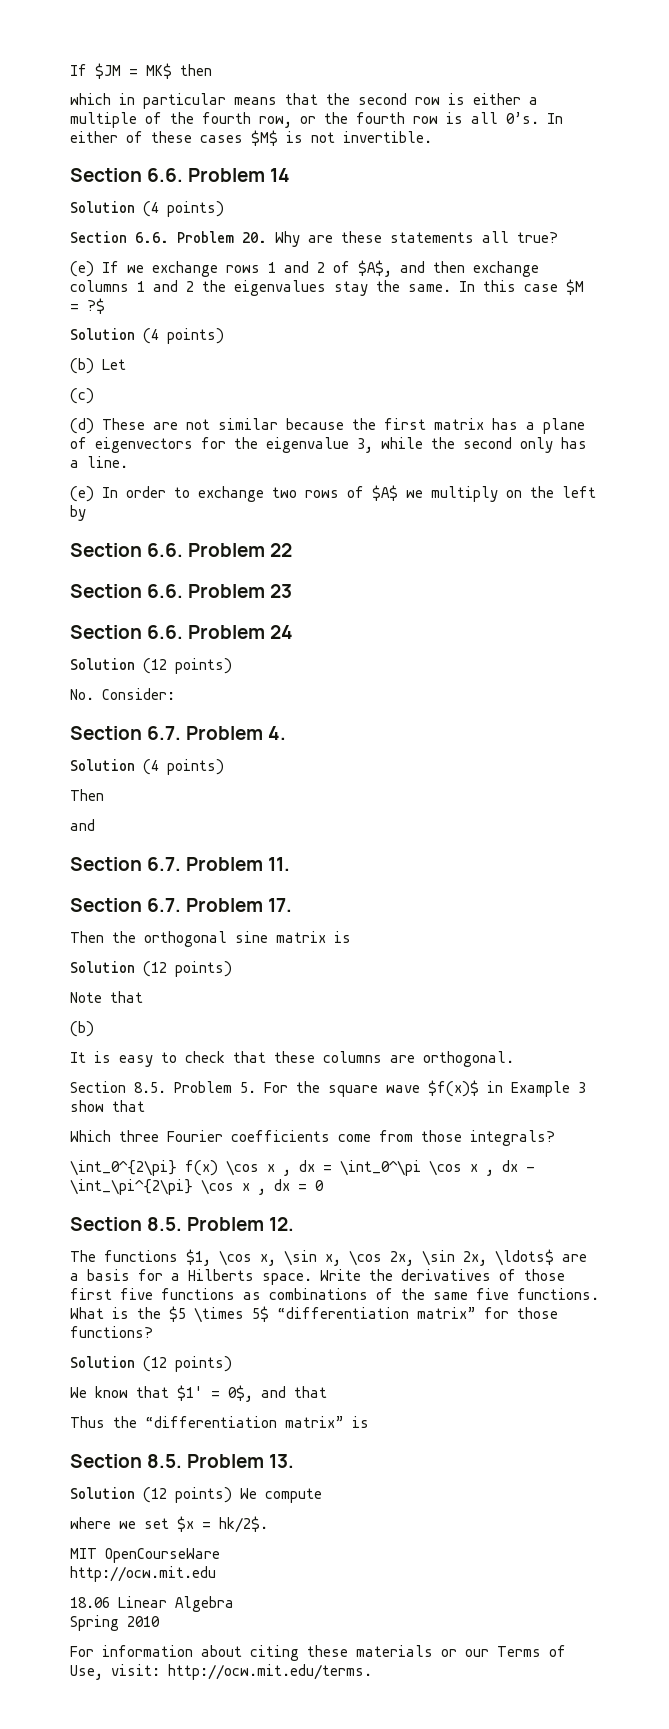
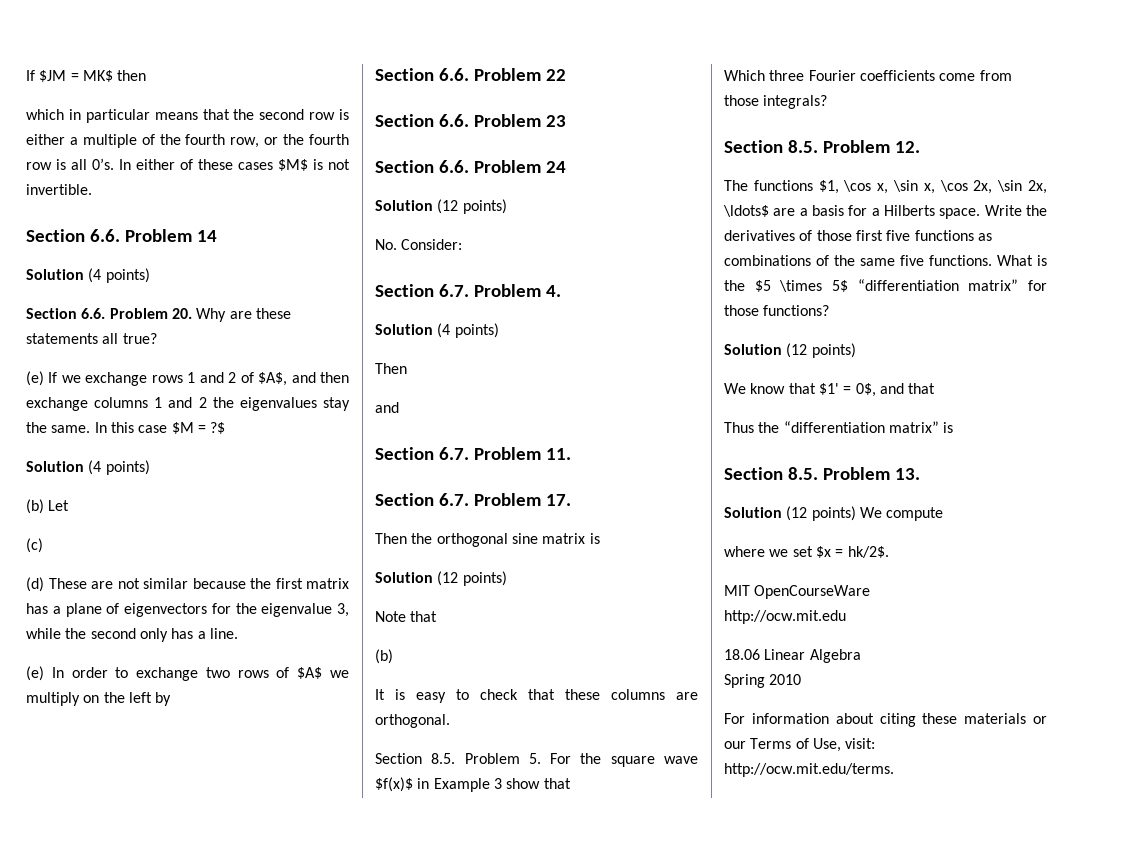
- \int_0^{2\pi} f(x) \cos x , dx = \int_0^\pi \cos x , dx - \int_\pi^{2\pi} \cos x , dx = 0

